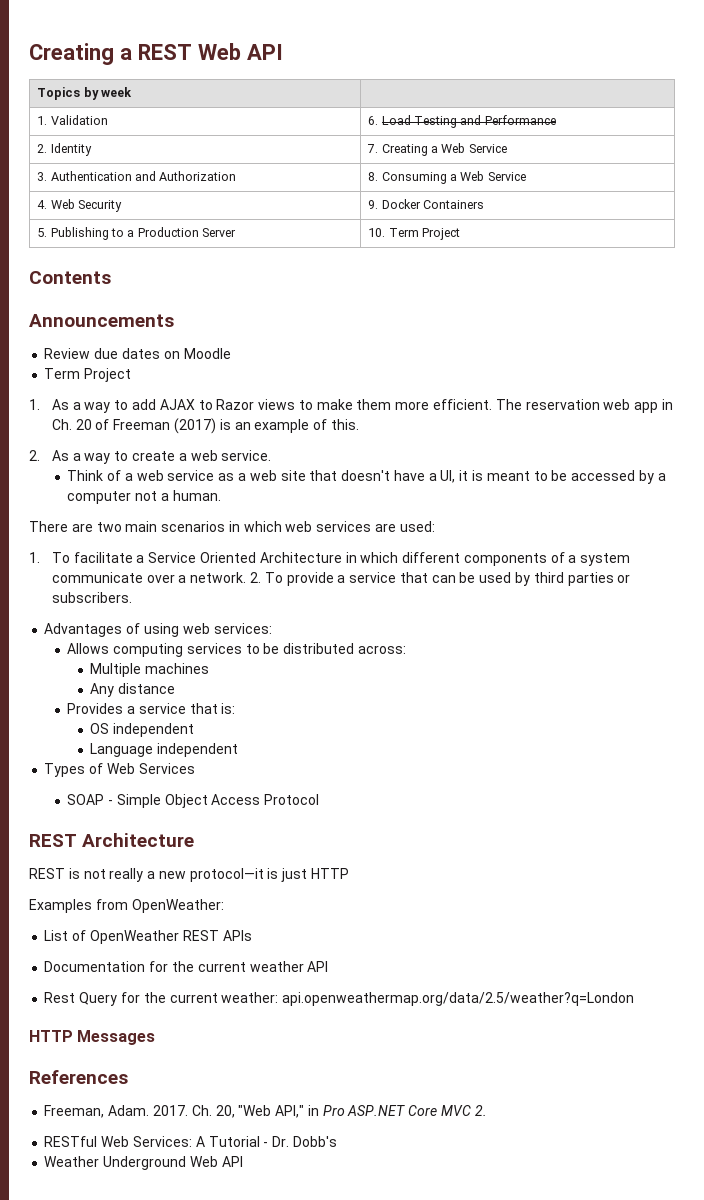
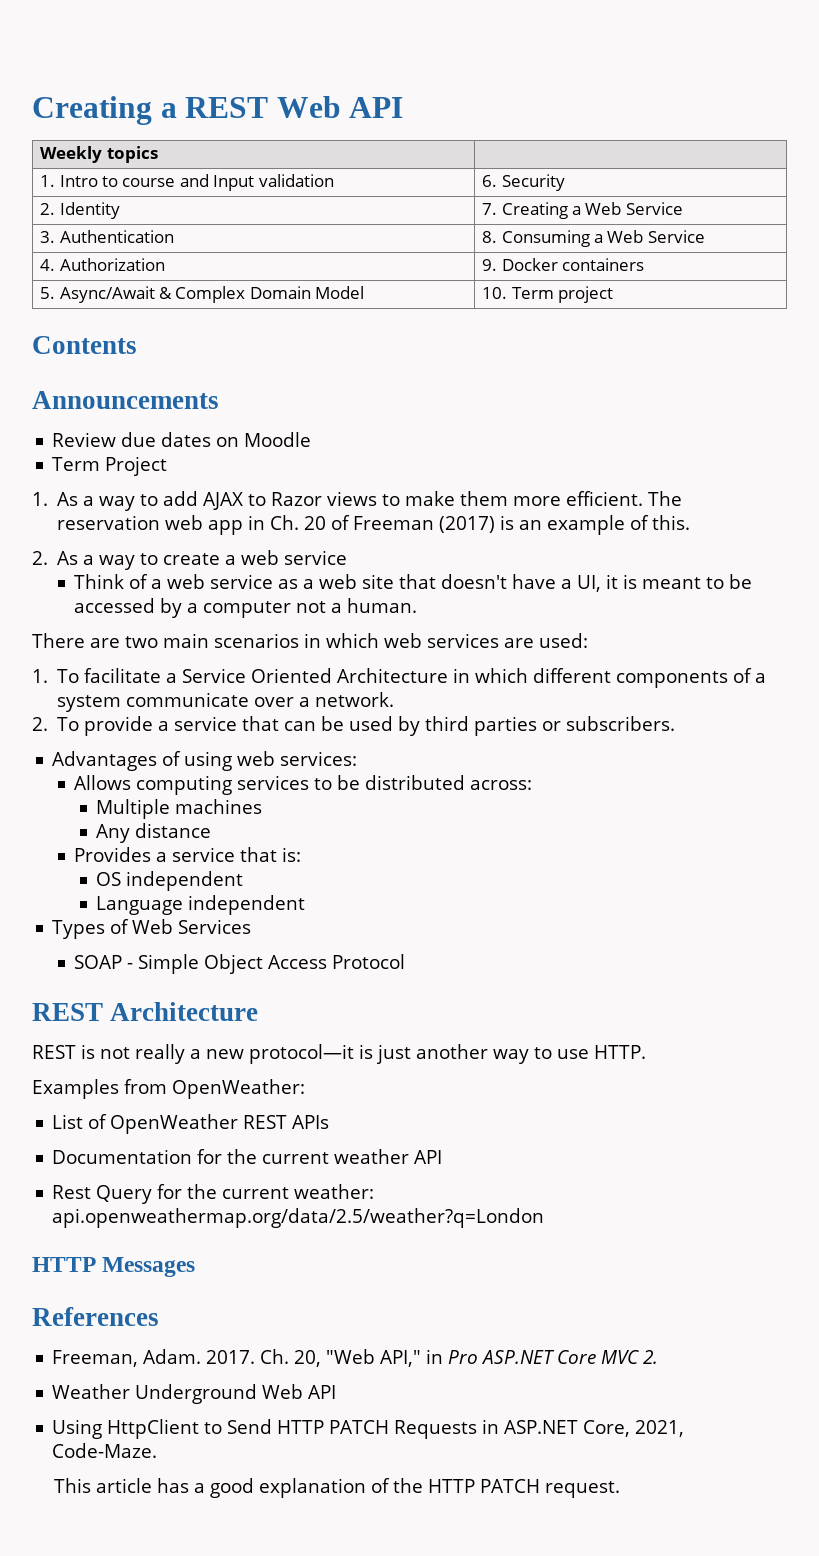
- Topics by week |
- 1. Validation | 6. Load Testing and Performance
+ Weekly topics |
+ 1. Intro to course and Input validation | 6. Security
- 3. Authentication and Authorization | 8. Consuming a Web Service
+ 3. Authentication | 8. Consuming a Web Service
- 4. Web Security | 9. Docker Containers
+ 4. Authorization | 9. Docker containers
- 5. Publishing to a Production Server | 10. Term Project
+ 5. Async/Await & Complex Domain Model | 10. Term project
- 2. As a way to create a web service.
+ 2. As a way to create a web service
- 1. To facilitate a Service Oriented Architecture in which different components of a system communicate over a network. 2. To provide a service that can be used by third parties or subscribers.
+ 1. To facilitate a Service Oriented Architecture in which different components of a system communicate over a network.
+ 2. To provide a service that can be used by third parties or subscribers.
- REST is not really a new protocol—it is just HTTP
+ REST is not really a new protocol—it is just another way to use HTTP.
- RESTful Web Services: A Tutorial - Dr. Dobb's
  Weather Underground Web API
+ Using HttpClient to Send HTTP PATCH Requests in ASP.NET Core, 2021, Code-Maze.
+ This article has a good explanation of the HTTP PATCH request.

